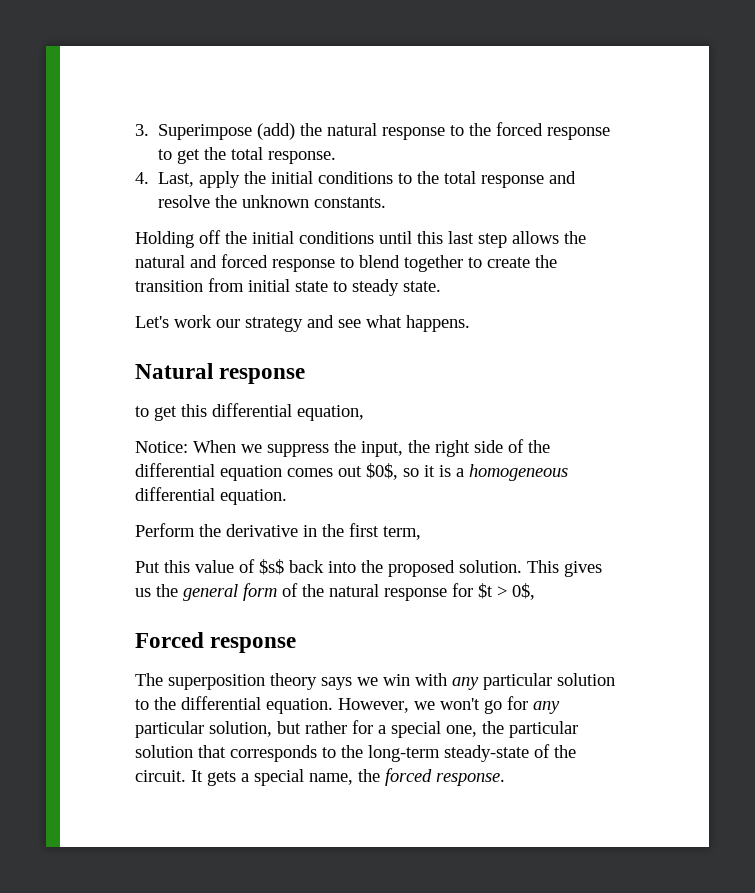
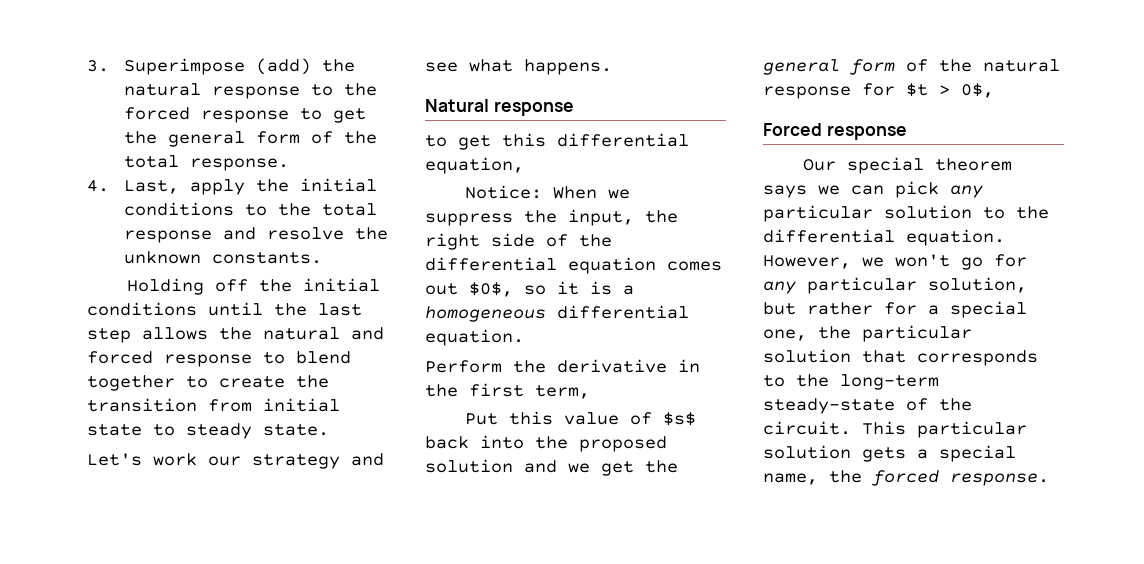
- 3. Superimpose (add) the natural response to the forced response to get the total response.
+ 3. Superimpose (add) the natural response to the forced response to get the general form of the total response.
- Holding off the initial conditions until this last step allows the natural and forced response to blend together to create the transition from initial state to steady state.
+ Holding off the initial conditions until the last step allows the natural and forced response to blend together to create the transition from initial state to steady state.
- Put this value of $s$ back into the proposed solution. This gives us the general form of the natural response for $t > 0$,
+ Put this value of $s$ back into the proposed solution and we get the general form of the natural response for $t > 0$,
- The superposition theory says we win with any particular solution to the differential equation.
+ Our special theorem says we can pick any particular solution to the differential equation.
- It gets a special name, the forced response.
+ This particular solution gets a special name, the forced response.

